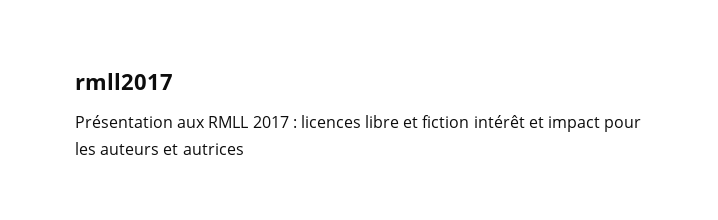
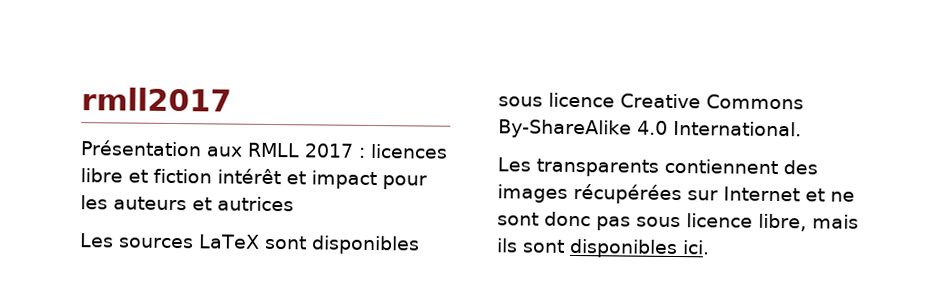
+ Les sources LaTeX sont disponibles sous licence Creative Commons By-ShareAlike 4.0 International.
+ Les transparents contiennent des images récupérées sur Internet et ne sont donc pas sous licence libre, mais ils sont disponibles ici.

